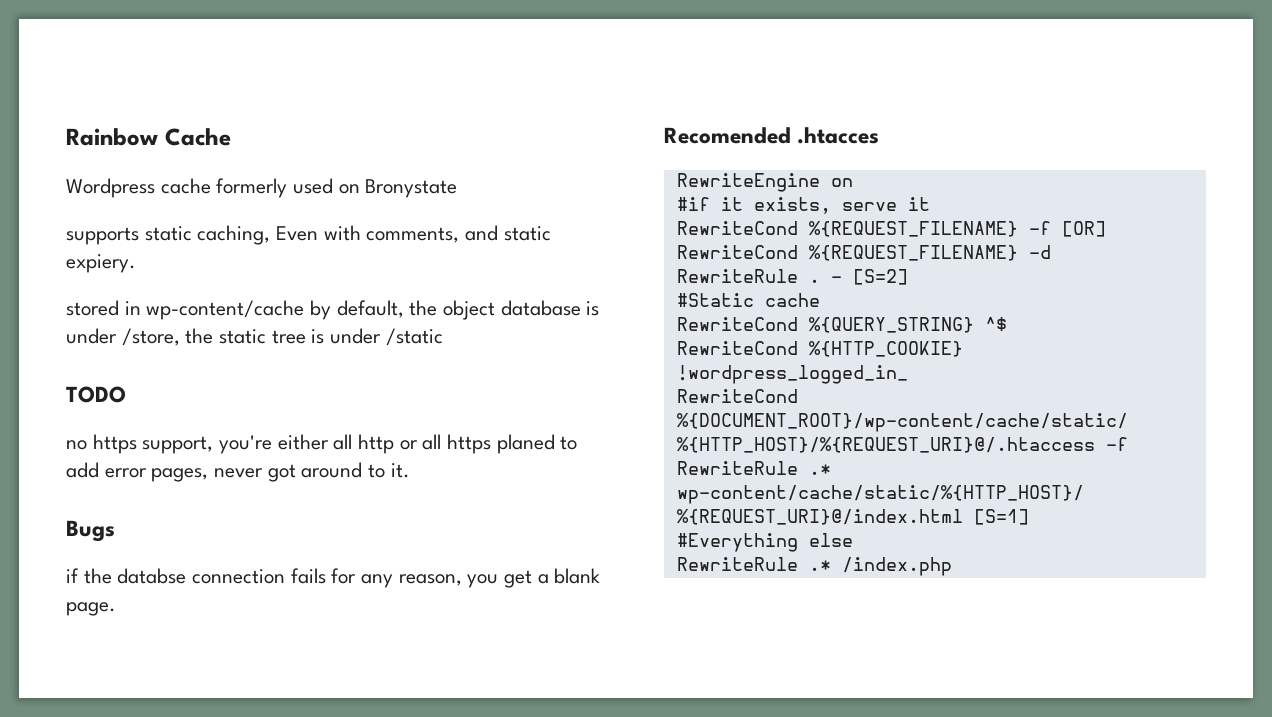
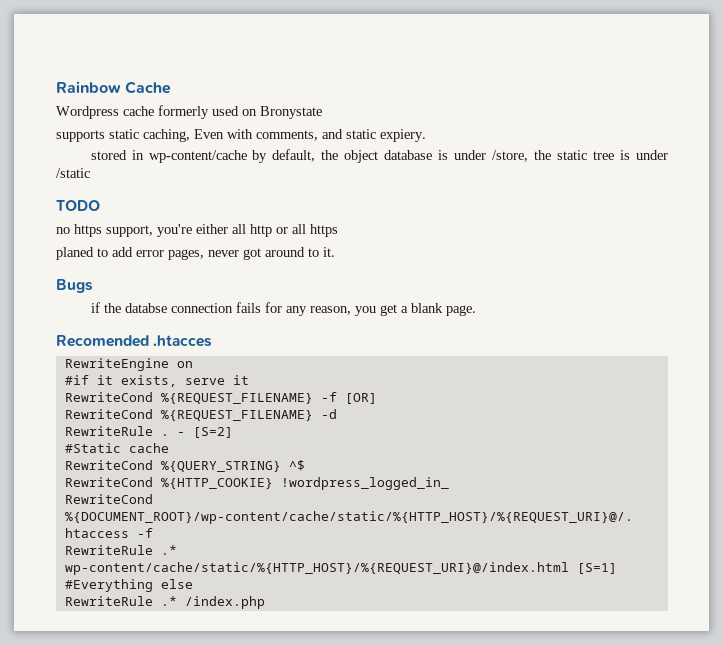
- no https support, you're either all http or all https planed to add error pages, never got around to it.
+ no https support, you're either all http or all https
+ planed to add error pages, never got around to it.

